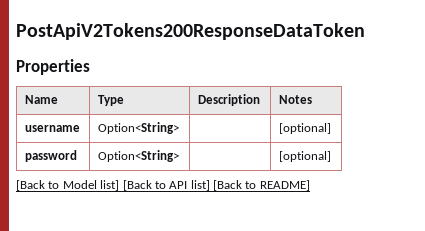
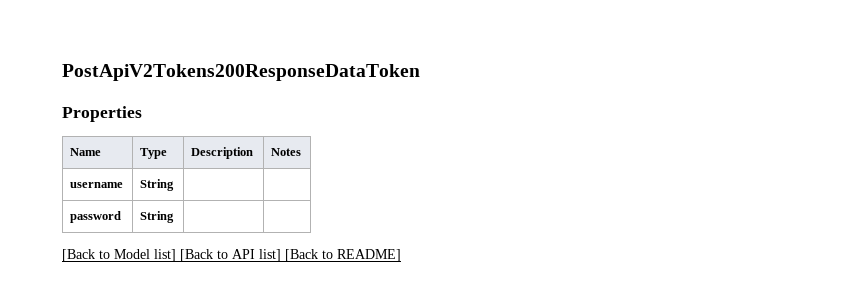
- username | Option<String> | | [optional]
+ username | String | |
- password | Option<String> | | [optional]
+ password | String | |

